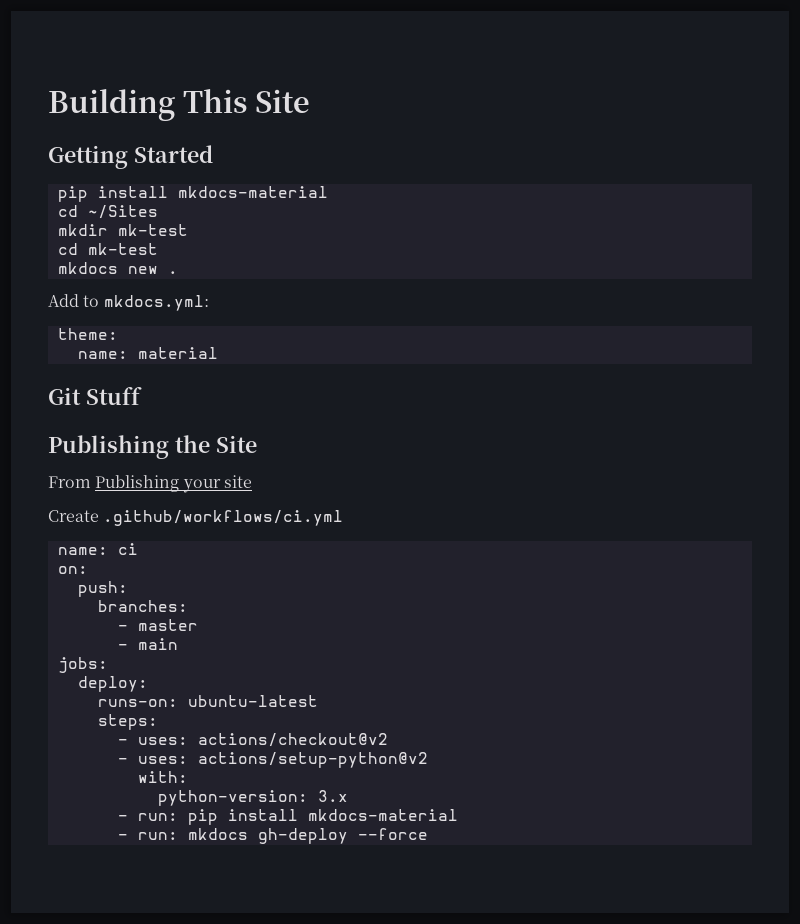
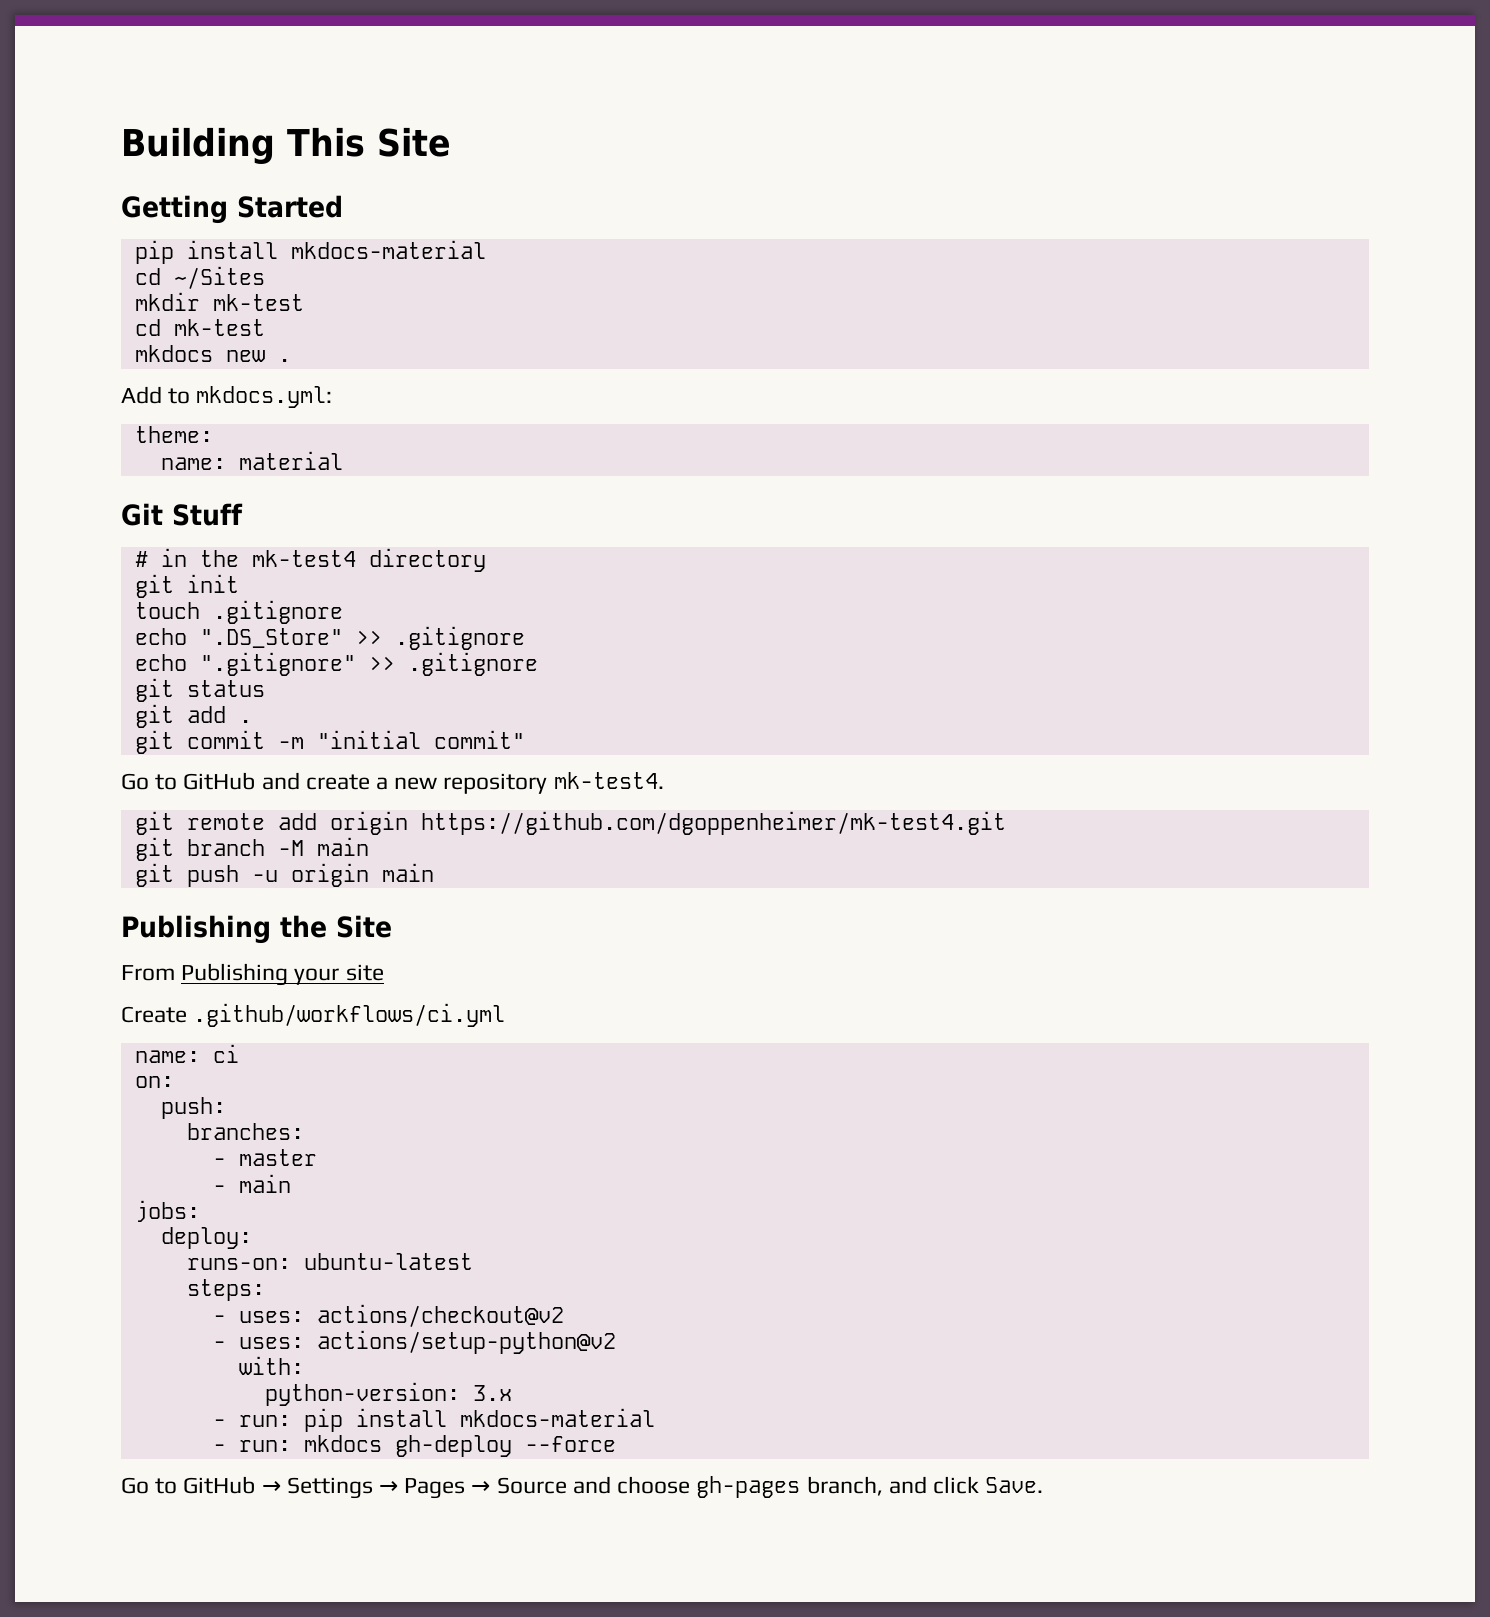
+ # in the mk-test4 directory
+ git init
+ touch .gitignore
+ echo ".DS_Store" >> .gitignore
+ echo ".gitignore" >> .gitignore
+ git status
+ git add .
+ git commit -m "initial commit"
+ Go to GitHub and create a new repository mk-test4.
+ git remote add origin https://github.com/dgoppenheimer/mk-test4.git
+ git branch -M main
+ git push -u origin main
+ Go to GitHub → Settings → Pages → Source and choose gh-pages branch, and click Save.

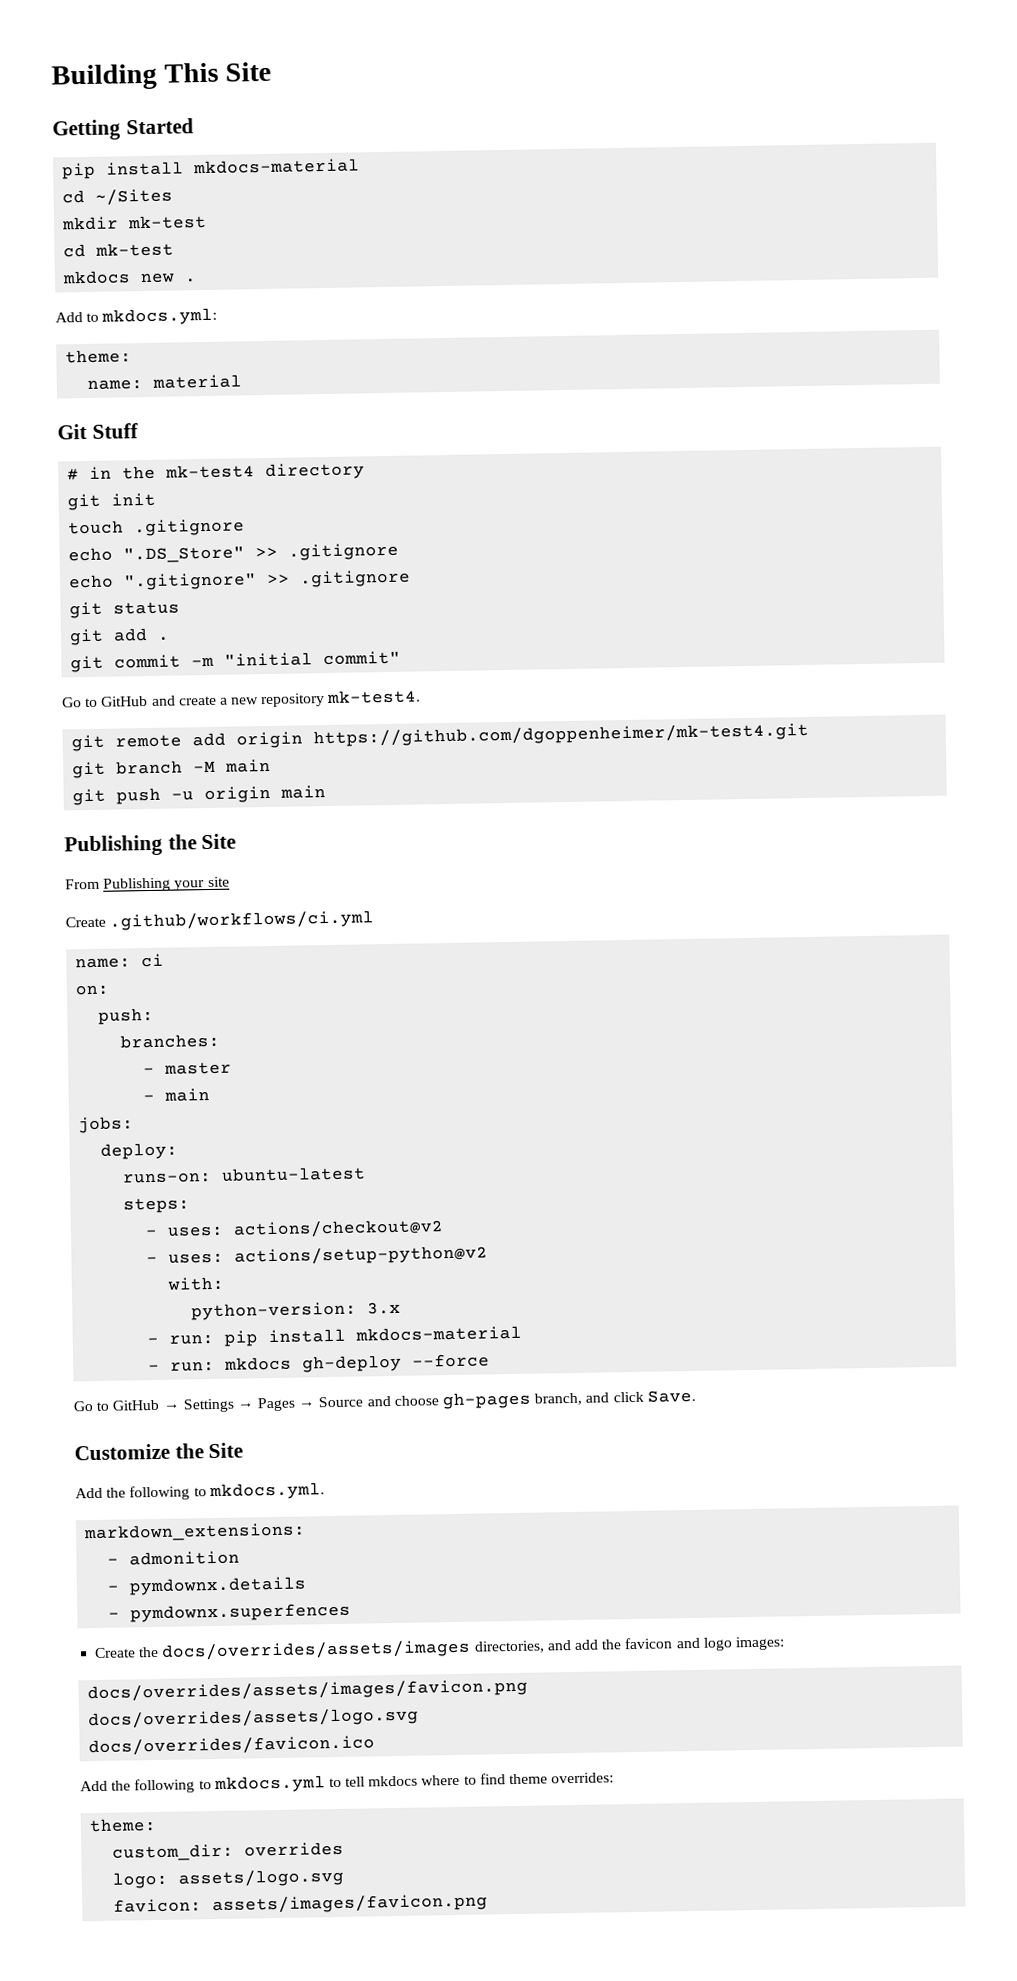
+ Customize the Site
+ Add the following to mkdocs.yml.
+ markdown_extensions:
+ - admonition
+ - pymdownx.details
+ - pymdownx.superfences
+ Create the docs/overrides/assets/images directories, and add the favicon and logo images:
+ docs/overrides/assets/images/favicon.png
+ docs/overrides/assets/logo.svg
+ docs/overrides/favicon.ico
+ Add the following to mkdocs.yml to tell mkdocs where to find theme overrides:
+ theme:
+ custom_dir: overrides
+ logo: assets/logo.svg
+ favicon: assets/images/favicon.png

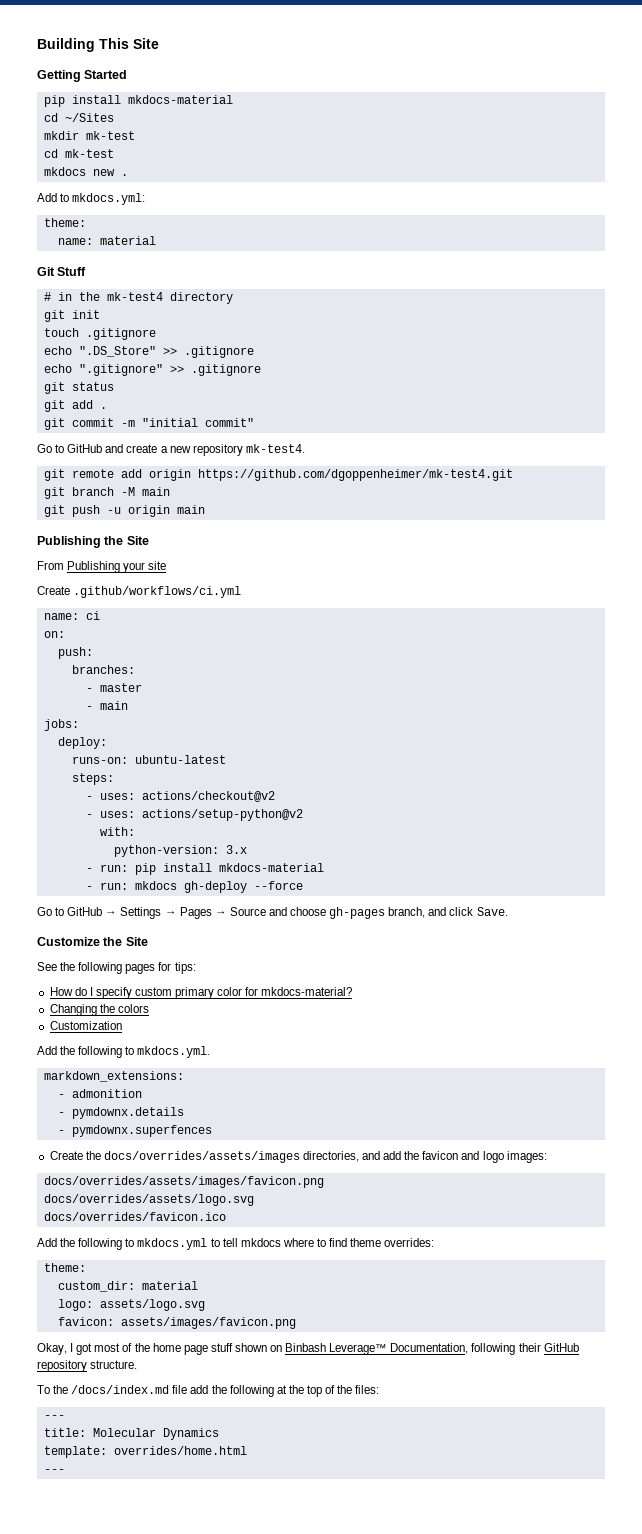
+ See the following pages for tips:
+ How do I specify custom primary color for mkdocs-material?
+ Changing the colors
+ Customization
- custom_dir: overrides
+ custom_dir: material
+ Okay, I got most of the home page stuff shown on Binbash Leverage™ Documentation, following their GitHub repository structure.
+ To the /docs/index.md file add the following at the top of the files:
+ ---
+ title: Molecular Dynamics
+ template: overrides/home.html
+ ---

